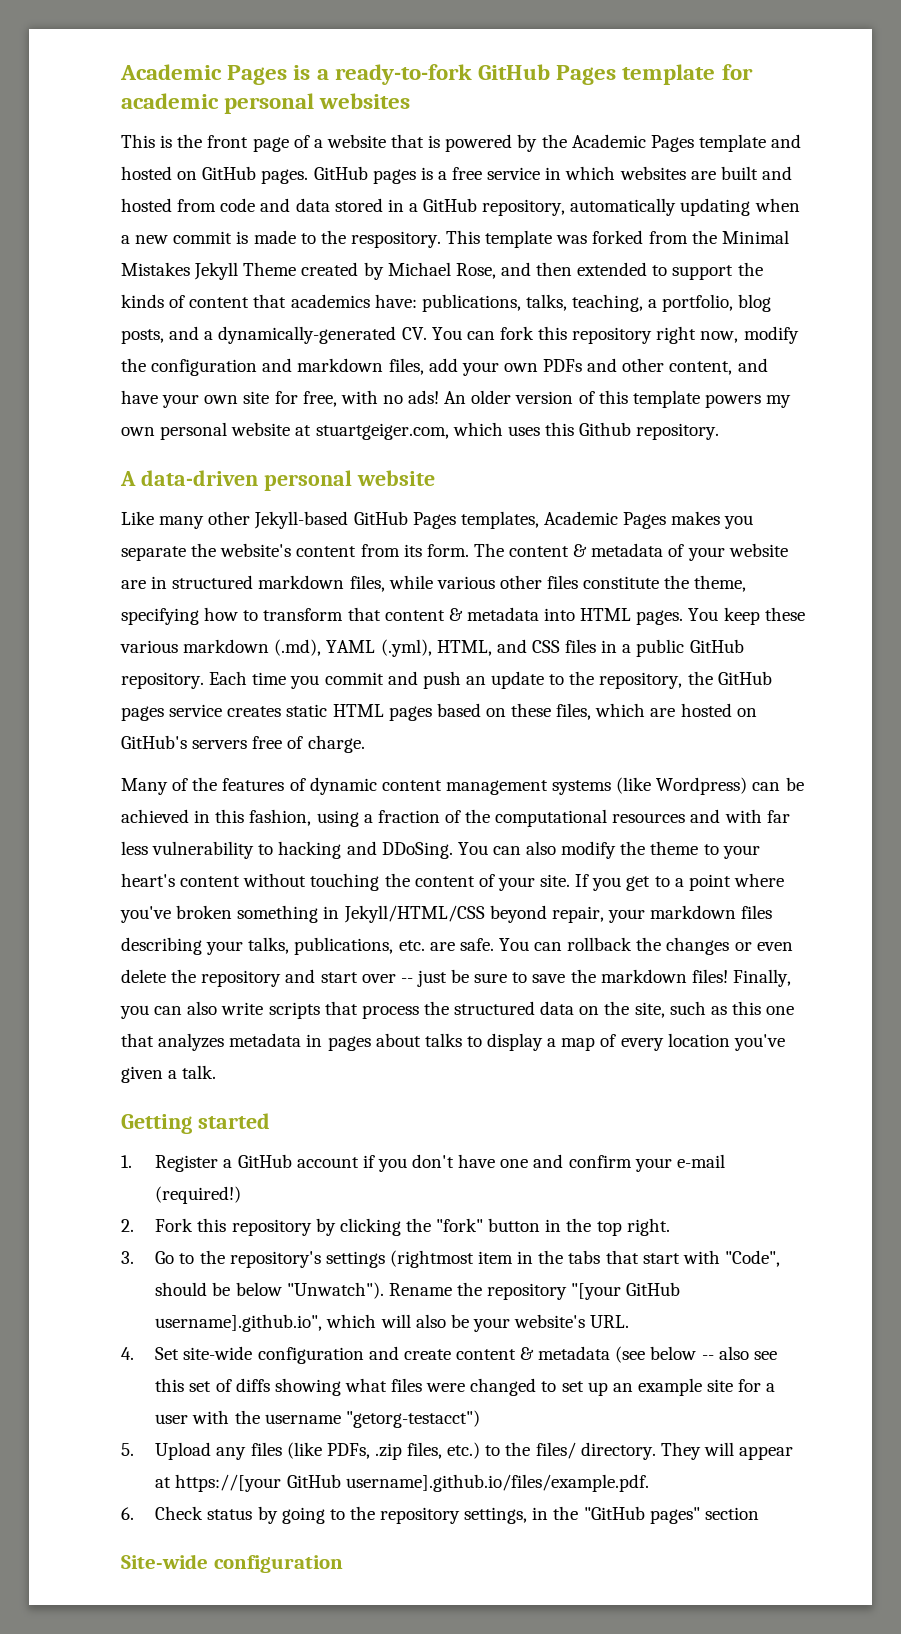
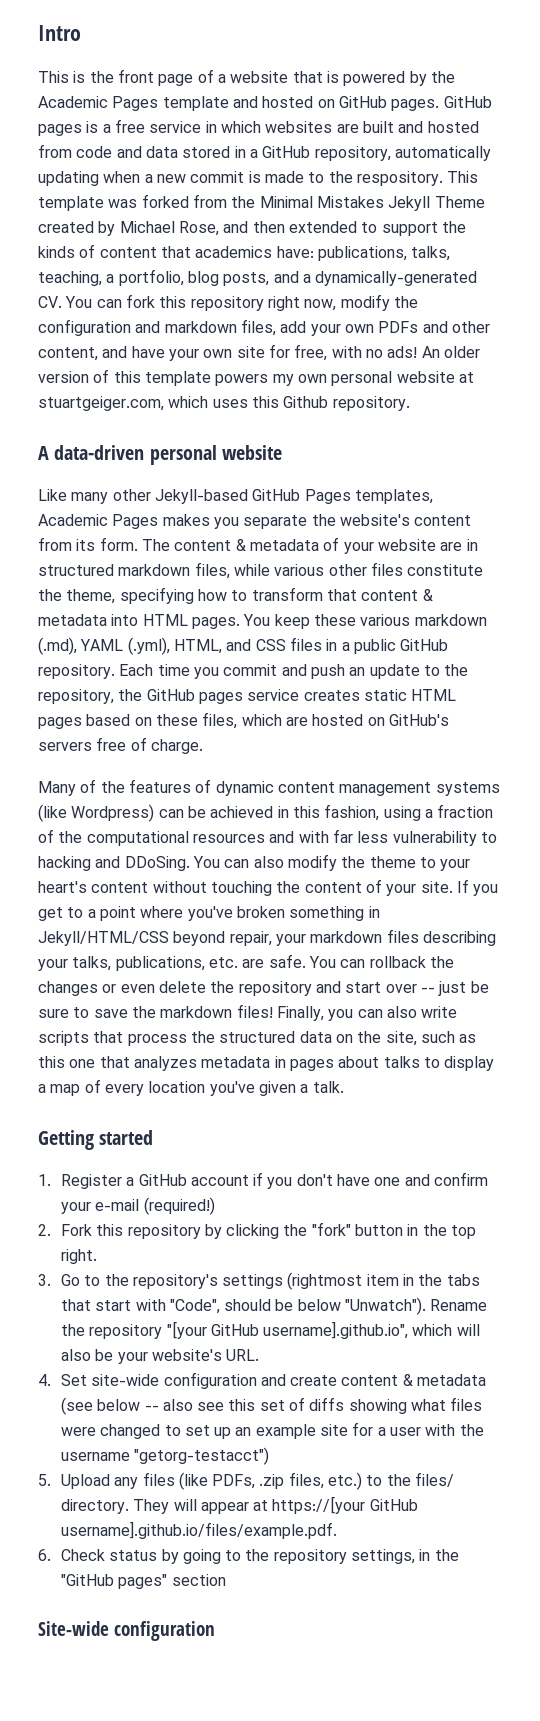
- Academic Pages is a ready-to-fork GitHub Pages template for academic personal websites
+ Intro

